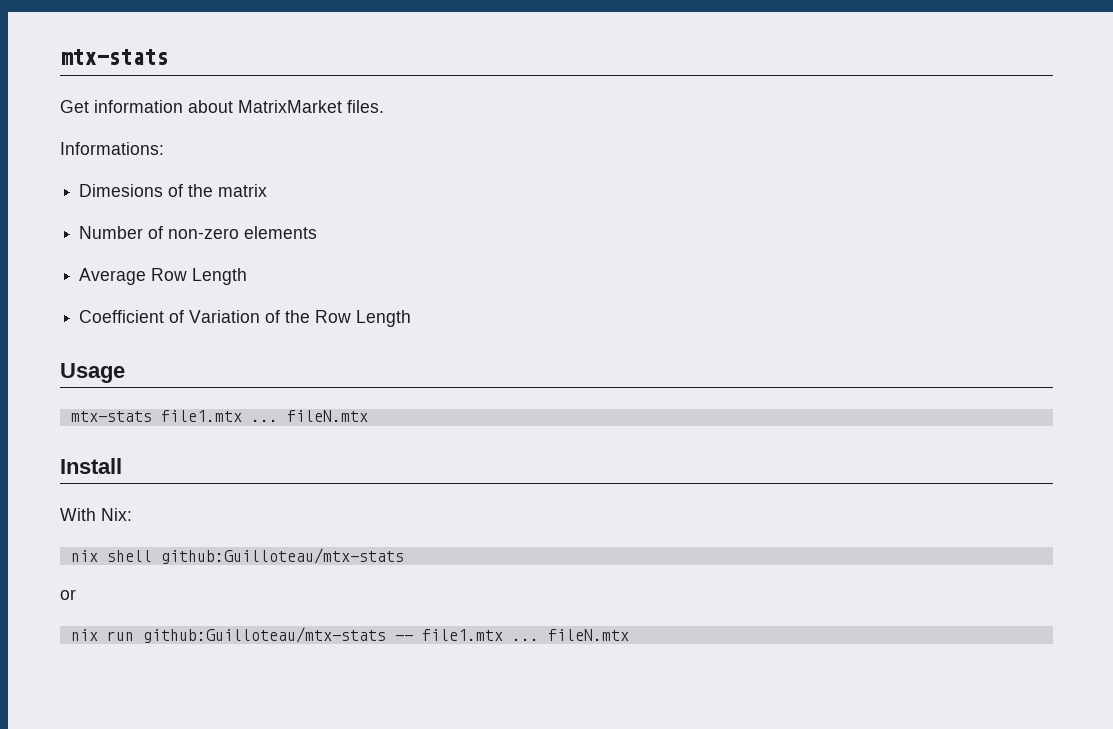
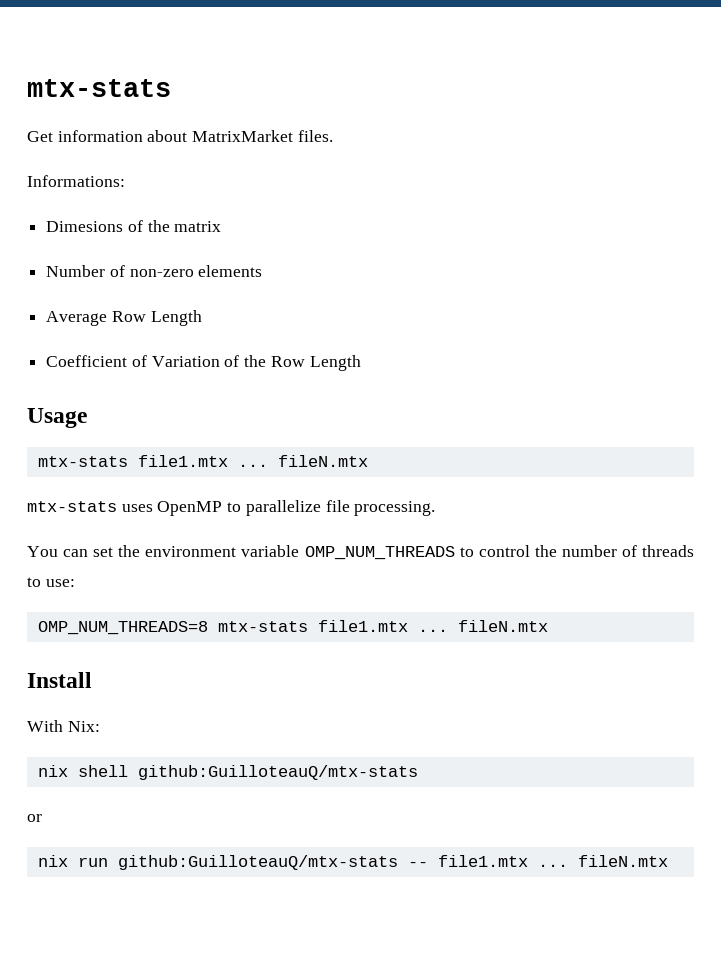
+ mtx-stats uses OpenMP to parallelize file processing.
+ You can set the environment variable OMP_NUM_THREADS to control the number of threads to use:
+ OMP_NUM_THREADS=8 mtx-stats file1.mtx ... fileN.mtx
- nix shell github:Guilloteau/mtx-stats
+ nix shell github:GuilloteauQ/mtx-stats
- nix run github:Guilloteau/mtx-stats -- file1.mtx ... fileN.mtx
+ nix run github:GuilloteauQ/mtx-stats -- file1.mtx ... fileN.mtx

